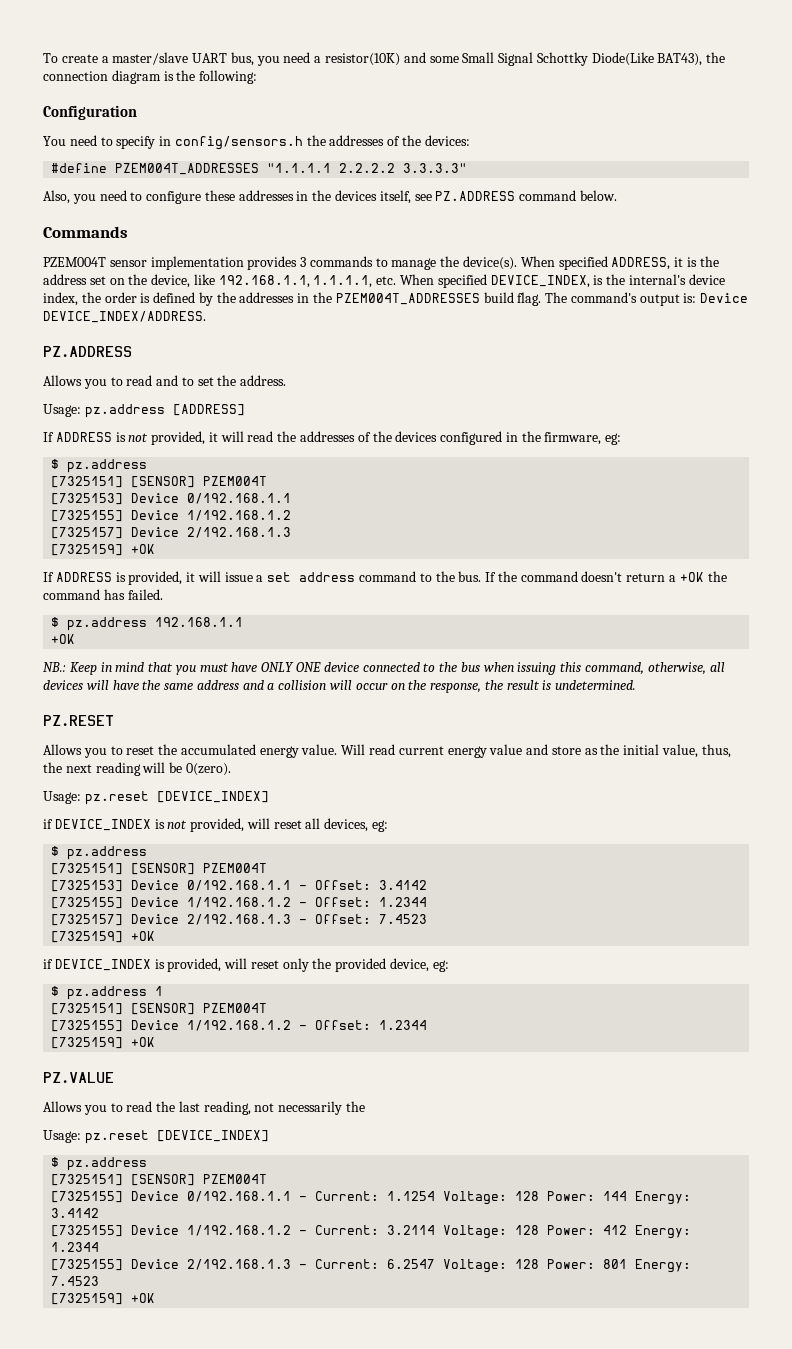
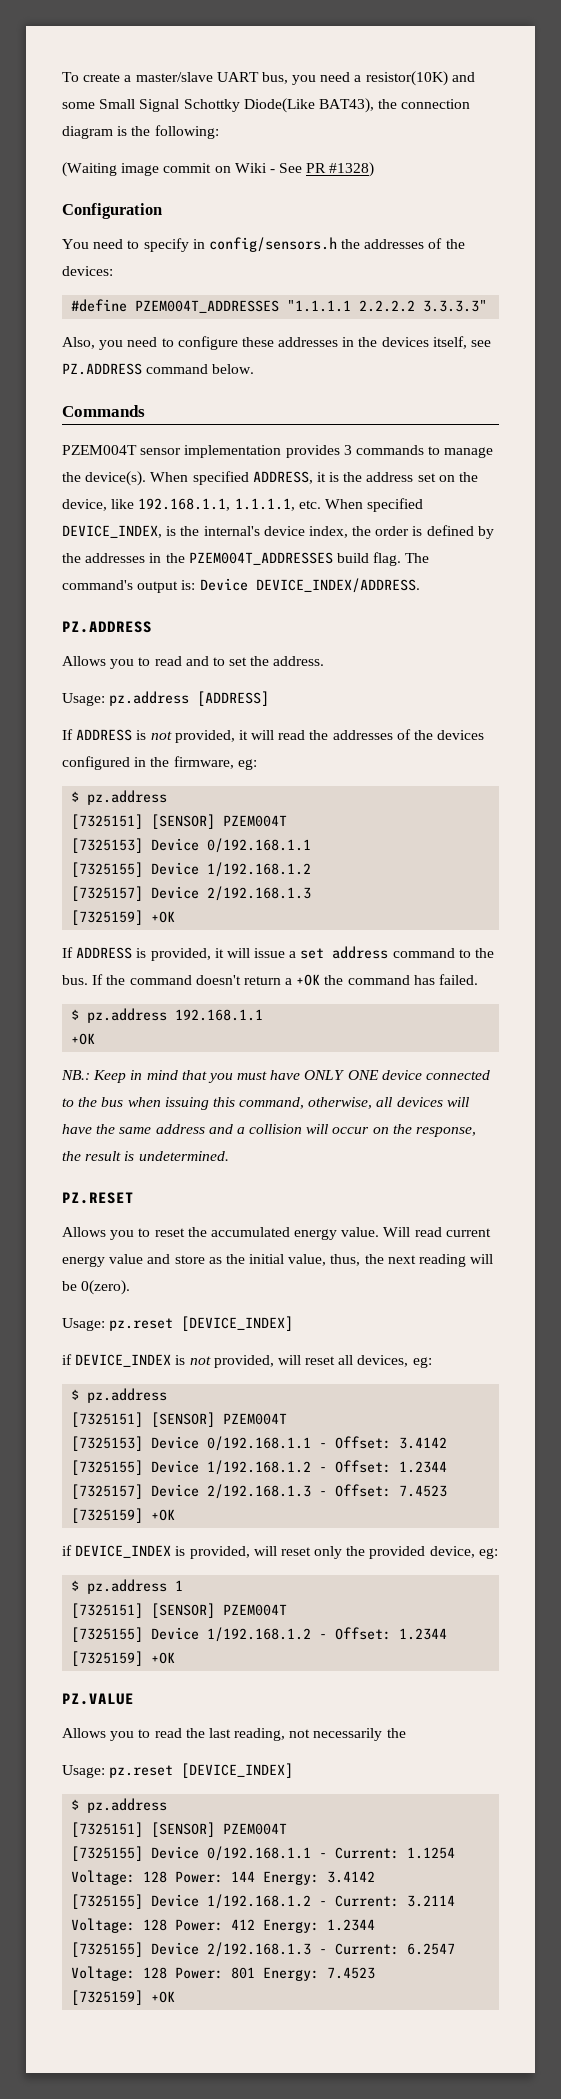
+ (Waiting image commit on Wiki - See PR #1328)

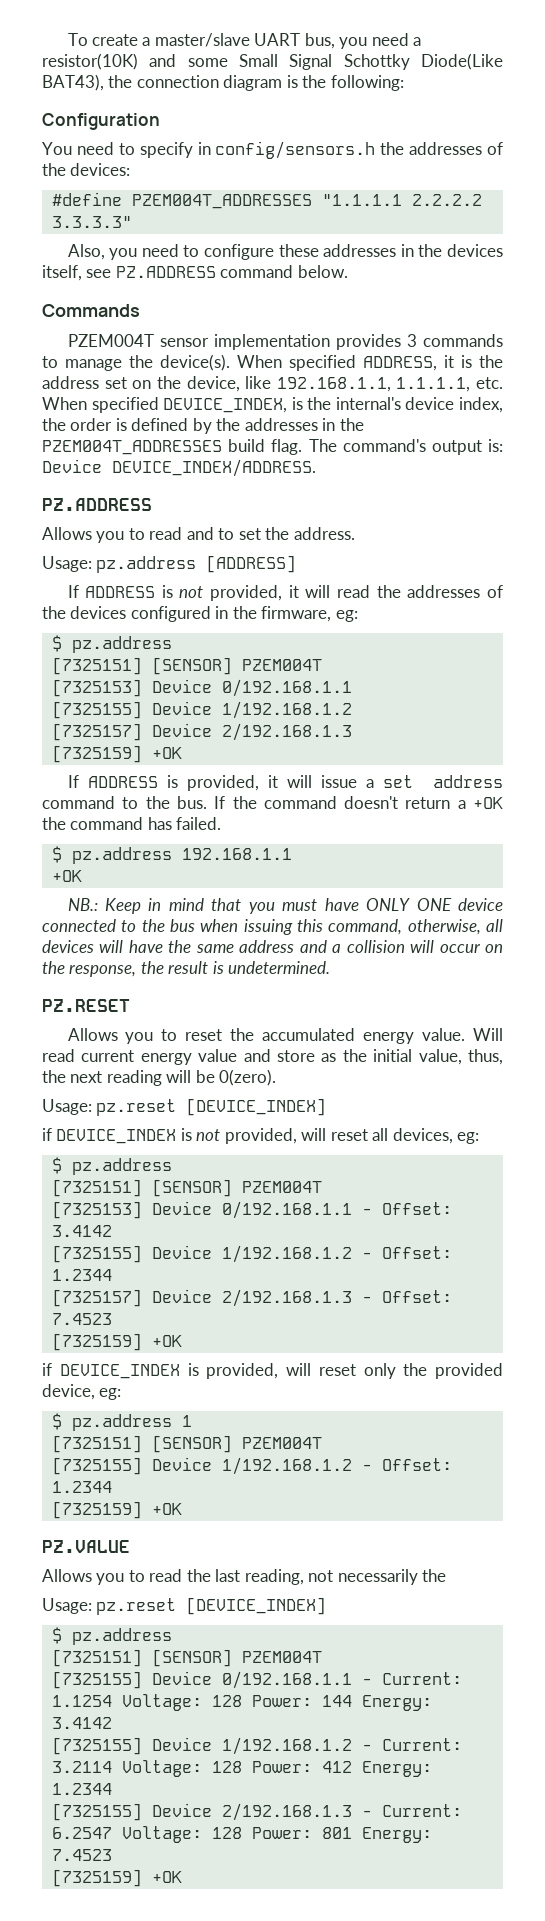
- (Waiting image commit on Wiki - See PR #1328)

